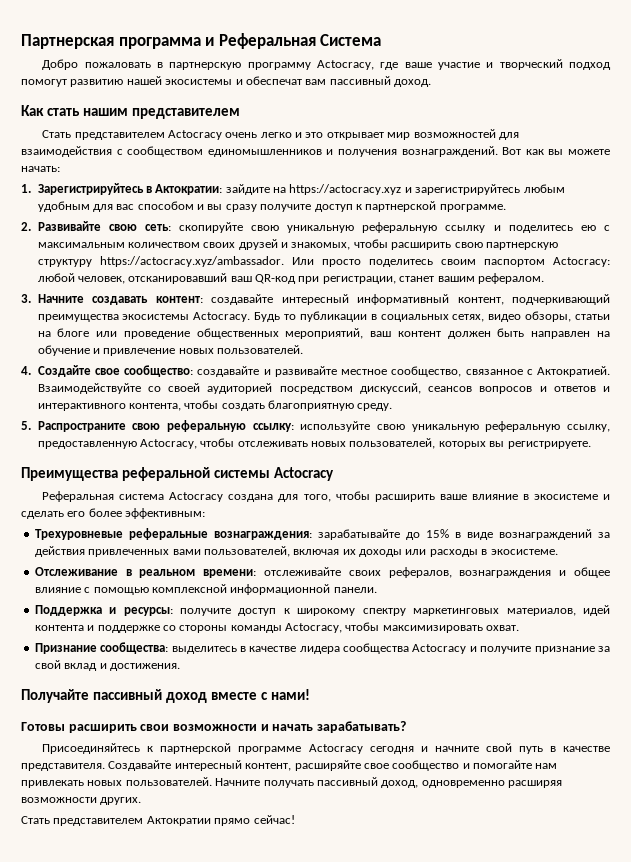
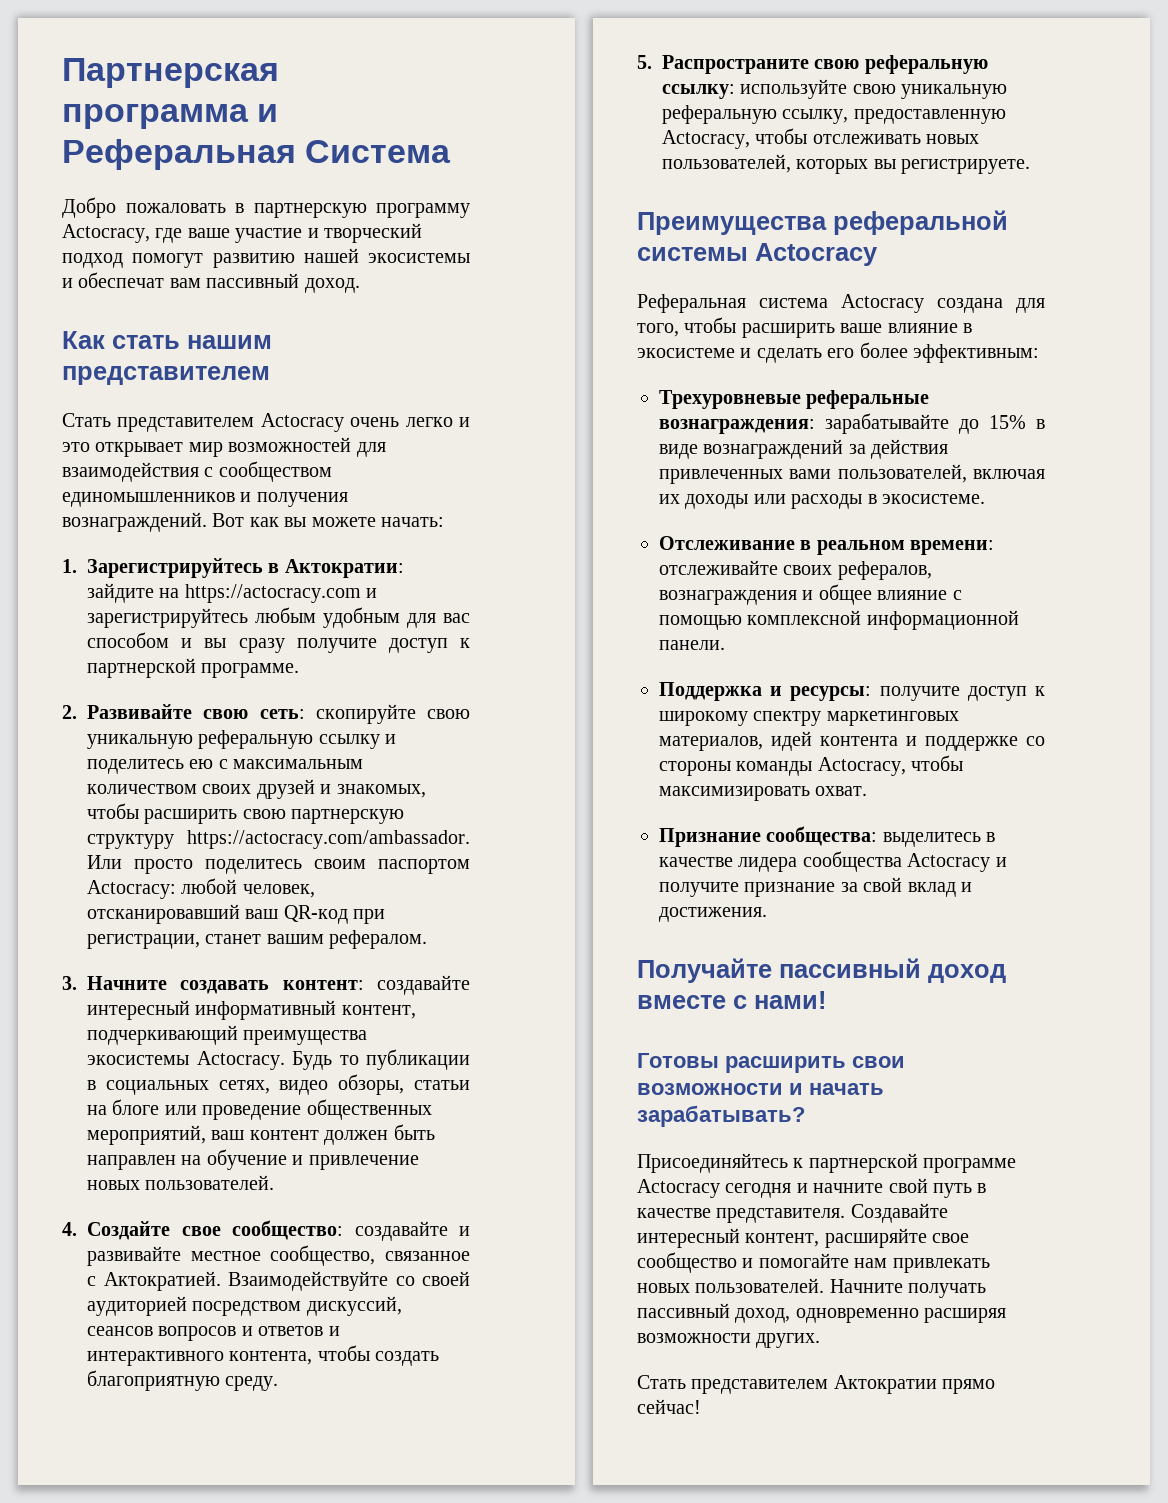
- 1. Зарегистрируйтесь в Актократии: зайдите на https://actocracy.xyz и зарегистрируйтесь любым удобным для вас способом и вы сразу получите доступ к партнерской программе.
+ 1. Зарегистрируйтесь в Актократии: зайдите на https://actocracy.com и зарегистрируйтесь любым удобным для вас способом и вы сразу получите доступ к партнерской программе.
- 2. Развивайте свою сеть: скопируйте свою уникальную реферальную ссылку и поделитесь ею с максимальным количеством своих друзей и знакомых, чтобы расширить свою партнерскую структуру https://actocracy.xyz/ambassador. Или просто поделитесь своим паспортом Actocracy: любой человек, отсканировавший ваш QR-код при регистрации, станет вашим рефералом.
+ 2. Развивайте свою сеть: скопируйте свою уникальную реферальную ссылку и поделитесь ею с максимальным количеством своих друзей и знакомых, чтобы расширить свою партнерскую структуру https://actocracy.com/ambassador. Или просто поделитесь своим паспортом Actocracy: любой человек, отсканировавший ваш QR-код при регистрации, станет вашим рефералом.

